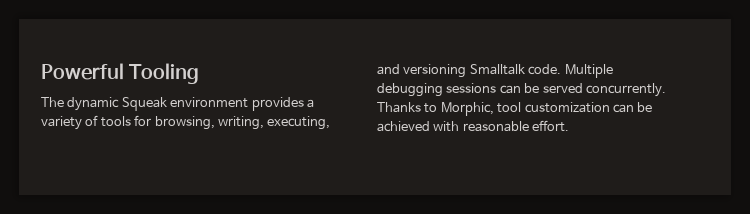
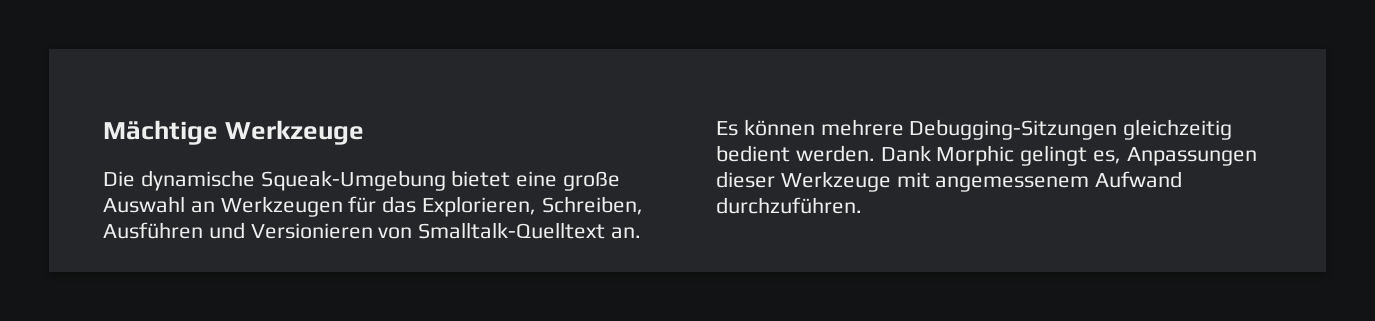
- Powerful Tooling
- The dynamic Squeak environment provides a variety of tools for browsing, writing, executing, and versioning Smalltalk code. Multiple debugging sessions can be served concurrently. Thanks to Morphic, tool customization can be achieved with reasonable effort.
+ Mächtige Werkzeuge
+ Die dynamische Squeak-Umgebung bietet eine große Auswahl an Werkzeugen für das Explorieren, Schreiben, Ausführen und Versionieren von Smalltalk-Quelltext an. Es können mehrere Debugging-Sitzungen gleichzeitig bedient werden. Dank Morphic gelingt es, Anpassungen dieser Werkzeuge mit angemessenem Aufwand durchzuführen.

